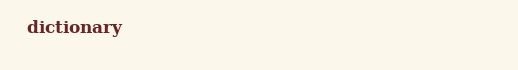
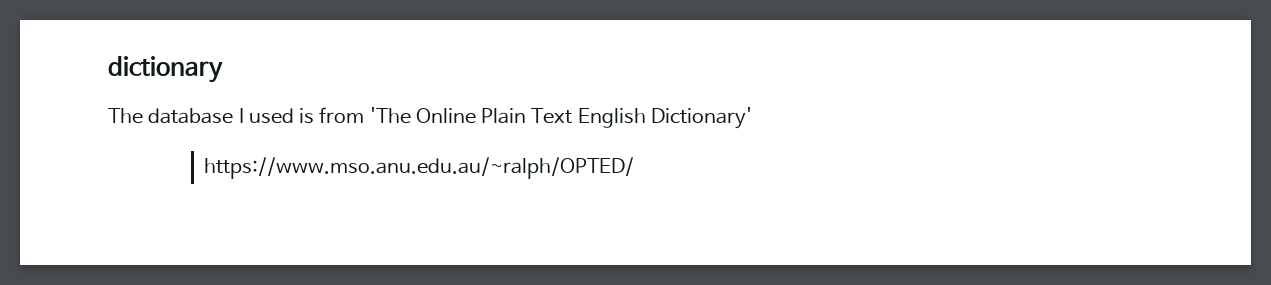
+ The database I used is from 'The Online Plain Text English Dictionary'
+ https://www.mso.anu.edu.au/~ralph/OPTED/

